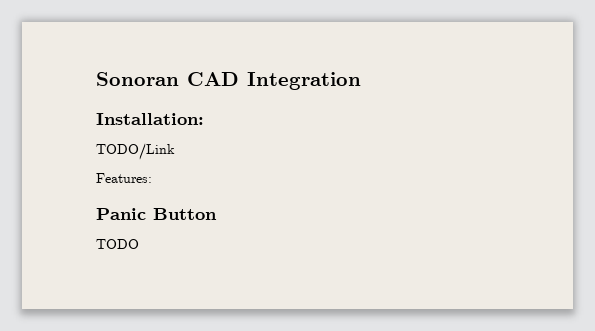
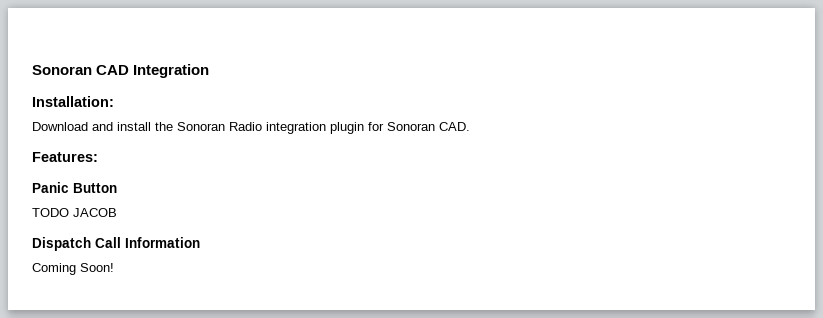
- TODO/Link
+ Download and install the Sonoran Radio integration plugin for Sonoran CAD.
  Features:
  Panic Button
- TODO
+ TODO JACOB
+ Dispatch Call Information
+ Coming Soon!

